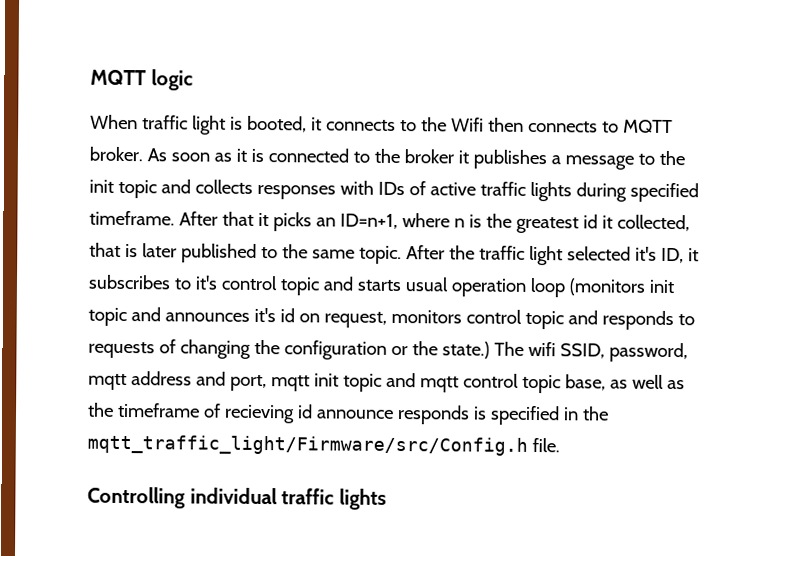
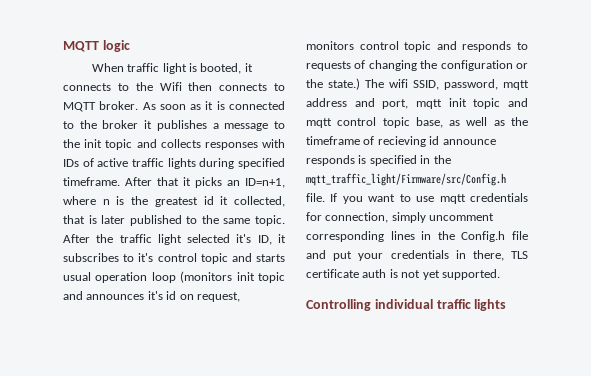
+ If you want to use mqtt credentials for connection, simply uncomment corresponding lines in the Config.h file and put your credentials in there, TLS certificate auth is not yet supported.

